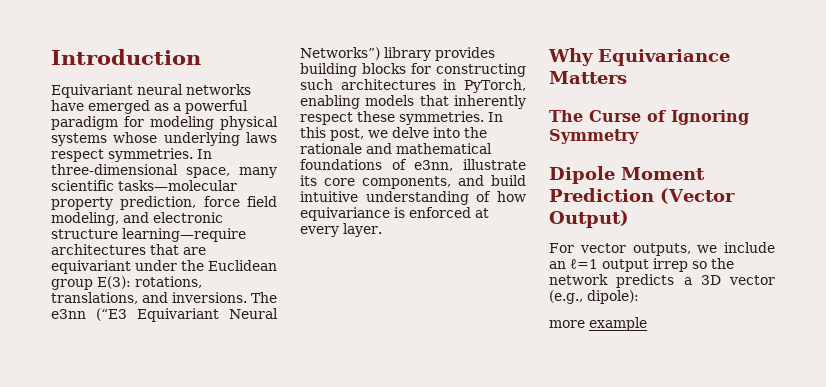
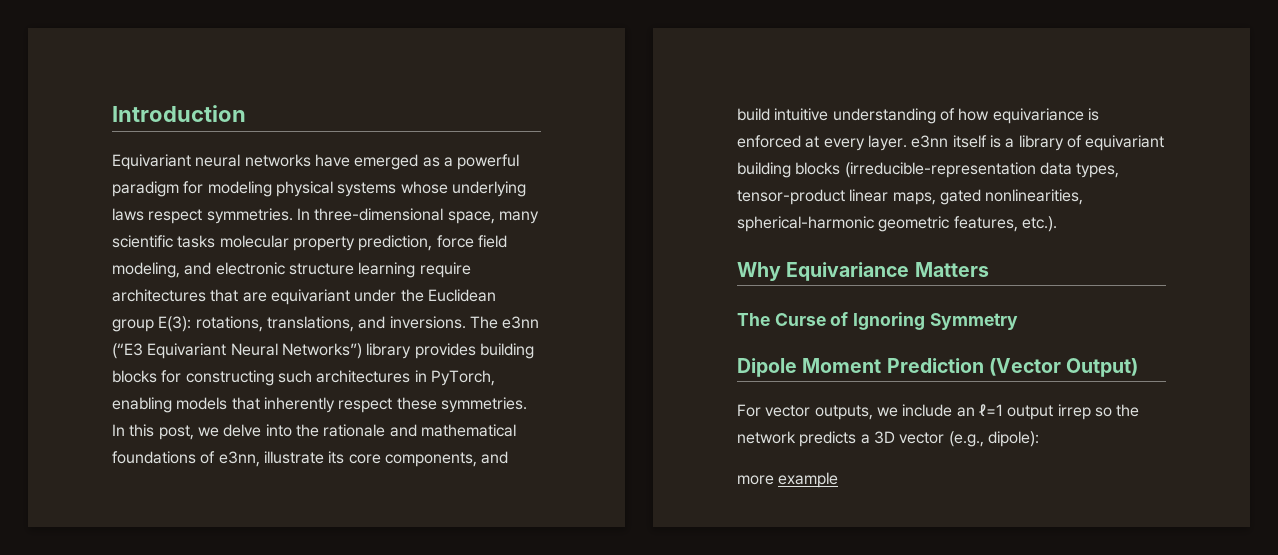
- In three-dimensional space, many scientific tasks—molecular property prediction, force field modeling, and electronic structure learning—require architectures that are equivariant under the Euclidean group E(3): rotations, translations, and inversions.
+ In three-dimensional space, many scientific tasks molecular property prediction, force field modeling, and electronic structure learning require architectures that are equivariant under the Euclidean group E(3): rotations, translations, and inversions.
- In this post, we delve into the rationale and mathematical foundations of e3nn, illustrate its core components, and build intuitive understanding of how equivariance is enforced at every layer.
+ In this post, we delve into the rationale and mathematical foundations of e3nn, illustrate its core components, and build intuitive understanding of how equivariance is enforced at every layer. e3nn itself is a library of equivariant building blocks (irreducible-representation data types, tensor-product linear maps, gated nonlinearities, spherical-harmonic geometric features, etc.).

